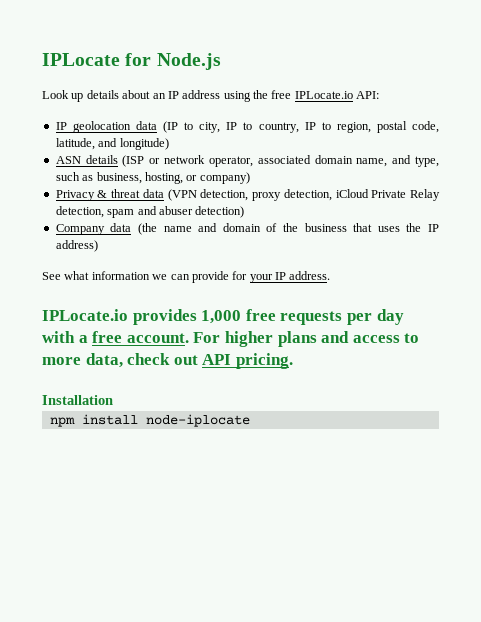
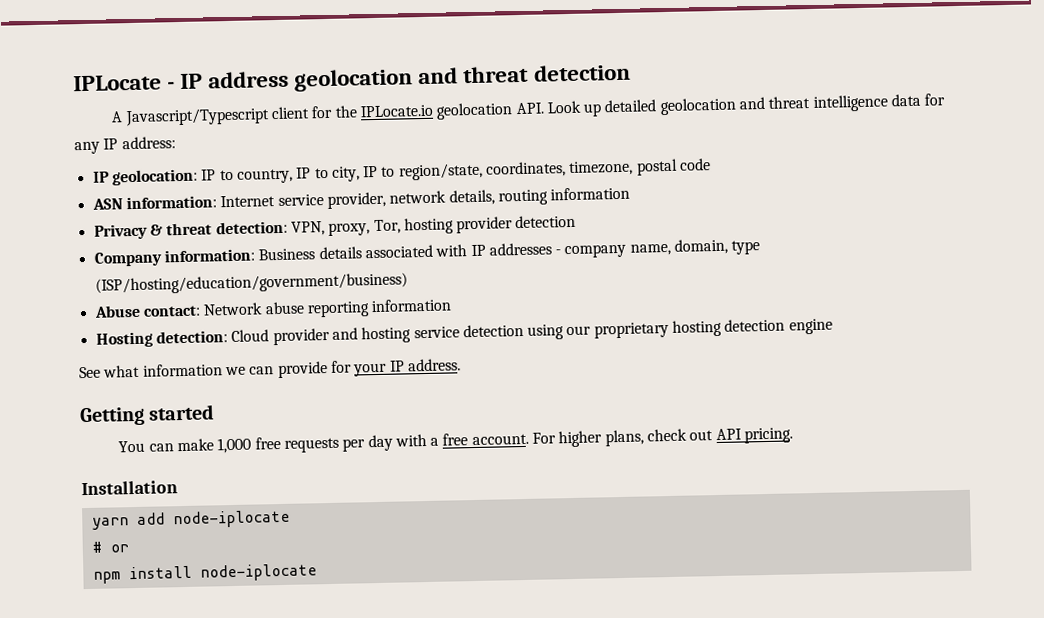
- IPLocate for Node.js
- Look up details about an IP address using the free IPLocate.io API:
- IP geolocation data (IP to city, IP to country, IP to region, postal code, latitude, and longitude)
- ASN details (ISP or network operator, associated domain name, and type, such as business, hosting, or company)
- Privacy & threat data (VPN detection, proxy detection, iCloud Private Relay detection, spam and abuser detection)
- Company data (the name and domain of the business that uses the IP address)
+ IPLocate - IP address geolocation and threat detection
+ A Javascript/Typescript client for the IPLocate.io geolocation API. Look up detailed geolocation and threat intelligence data for any IP address:
+ IP geolocation: IP to country, IP to city, IP to region/state, coordinates, timezone, postal code
+ ASN information: Internet service provider, network details, routing information
+ Privacy & threat detection: VPN, proxy, Tor, hosting provider detection
+ Company information: Business details associated with IP addresses - company name, domain, type (ISP/hosting/education/government/business)
+ Abuse contact: Network abuse reporting information
+ Hosting detection: Cloud provider and hosting service detection using our proprietary hosting detection engine
- IPLocate.io provides 1,000 free requests per day with a free account.
+ Getting started
+ You can make 1,000 free requests per day with a free account.
- For higher plans and access to more data, check out API pricing.
+ For higher plans, check out API pricing.
+ yarn add node-iplocate
+ # or

